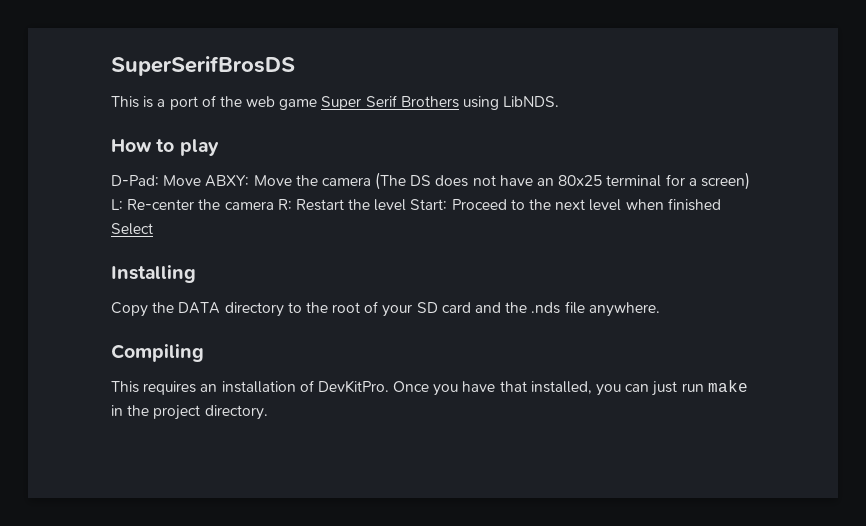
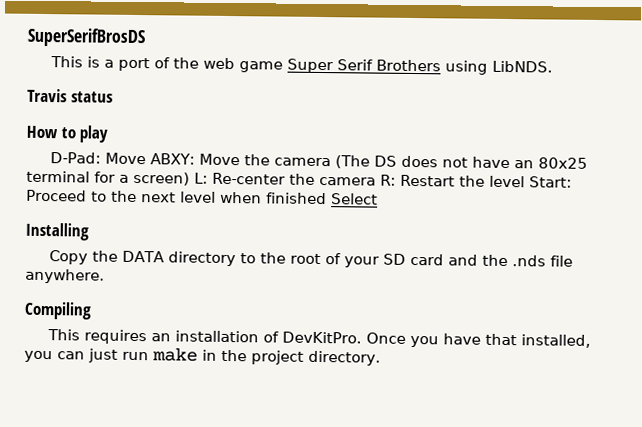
+ Travis status

